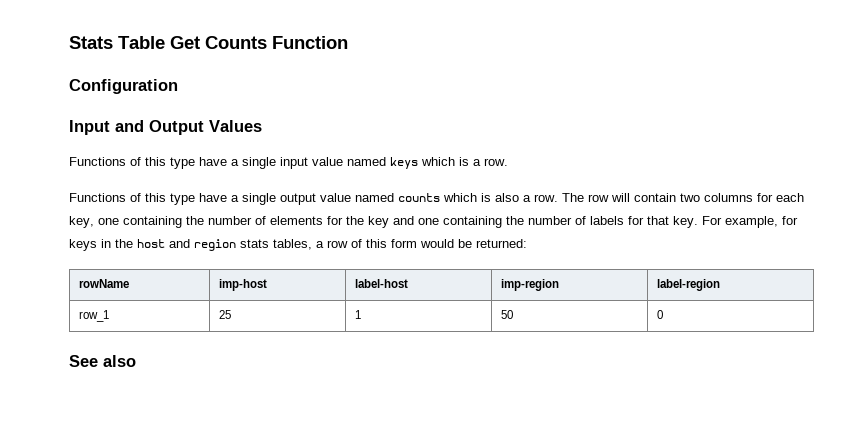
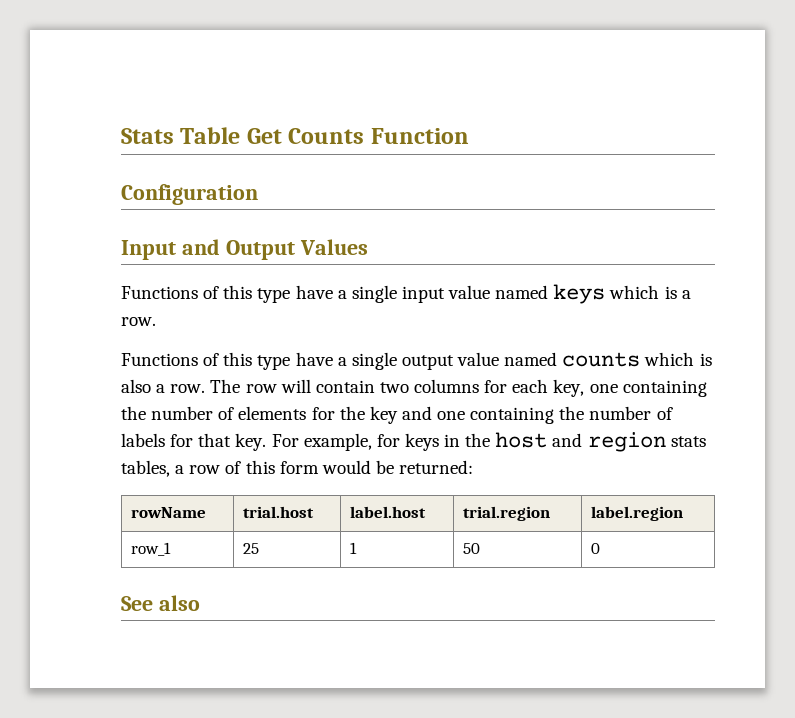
- rowName | imp-host | label-host | imp-region | label-region
+ rowName | trial.host | label.host | trial.region | label.region

